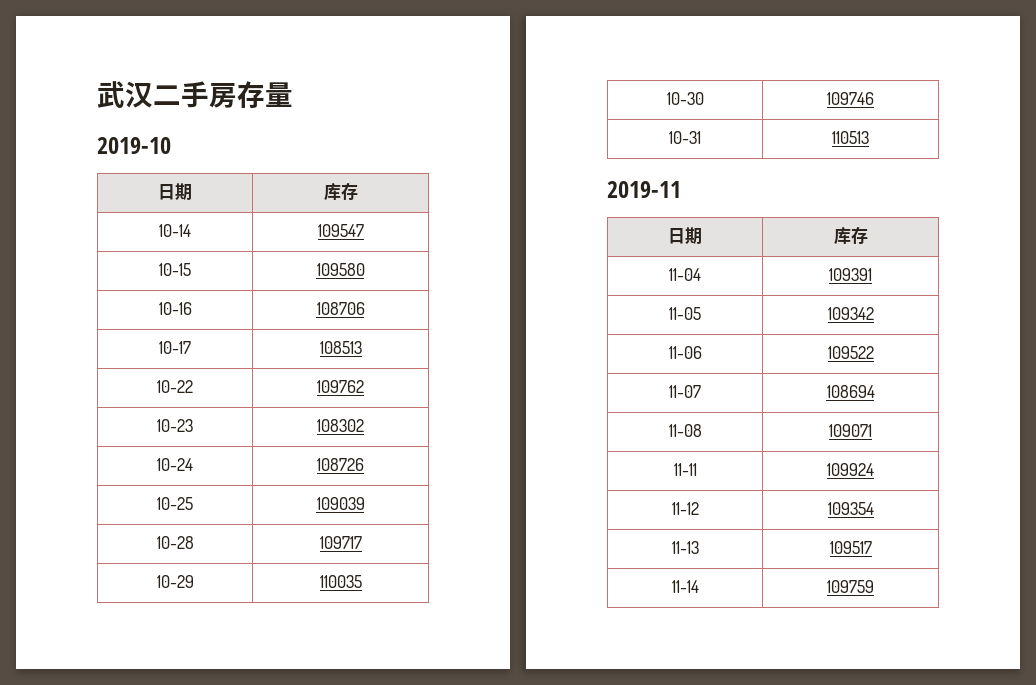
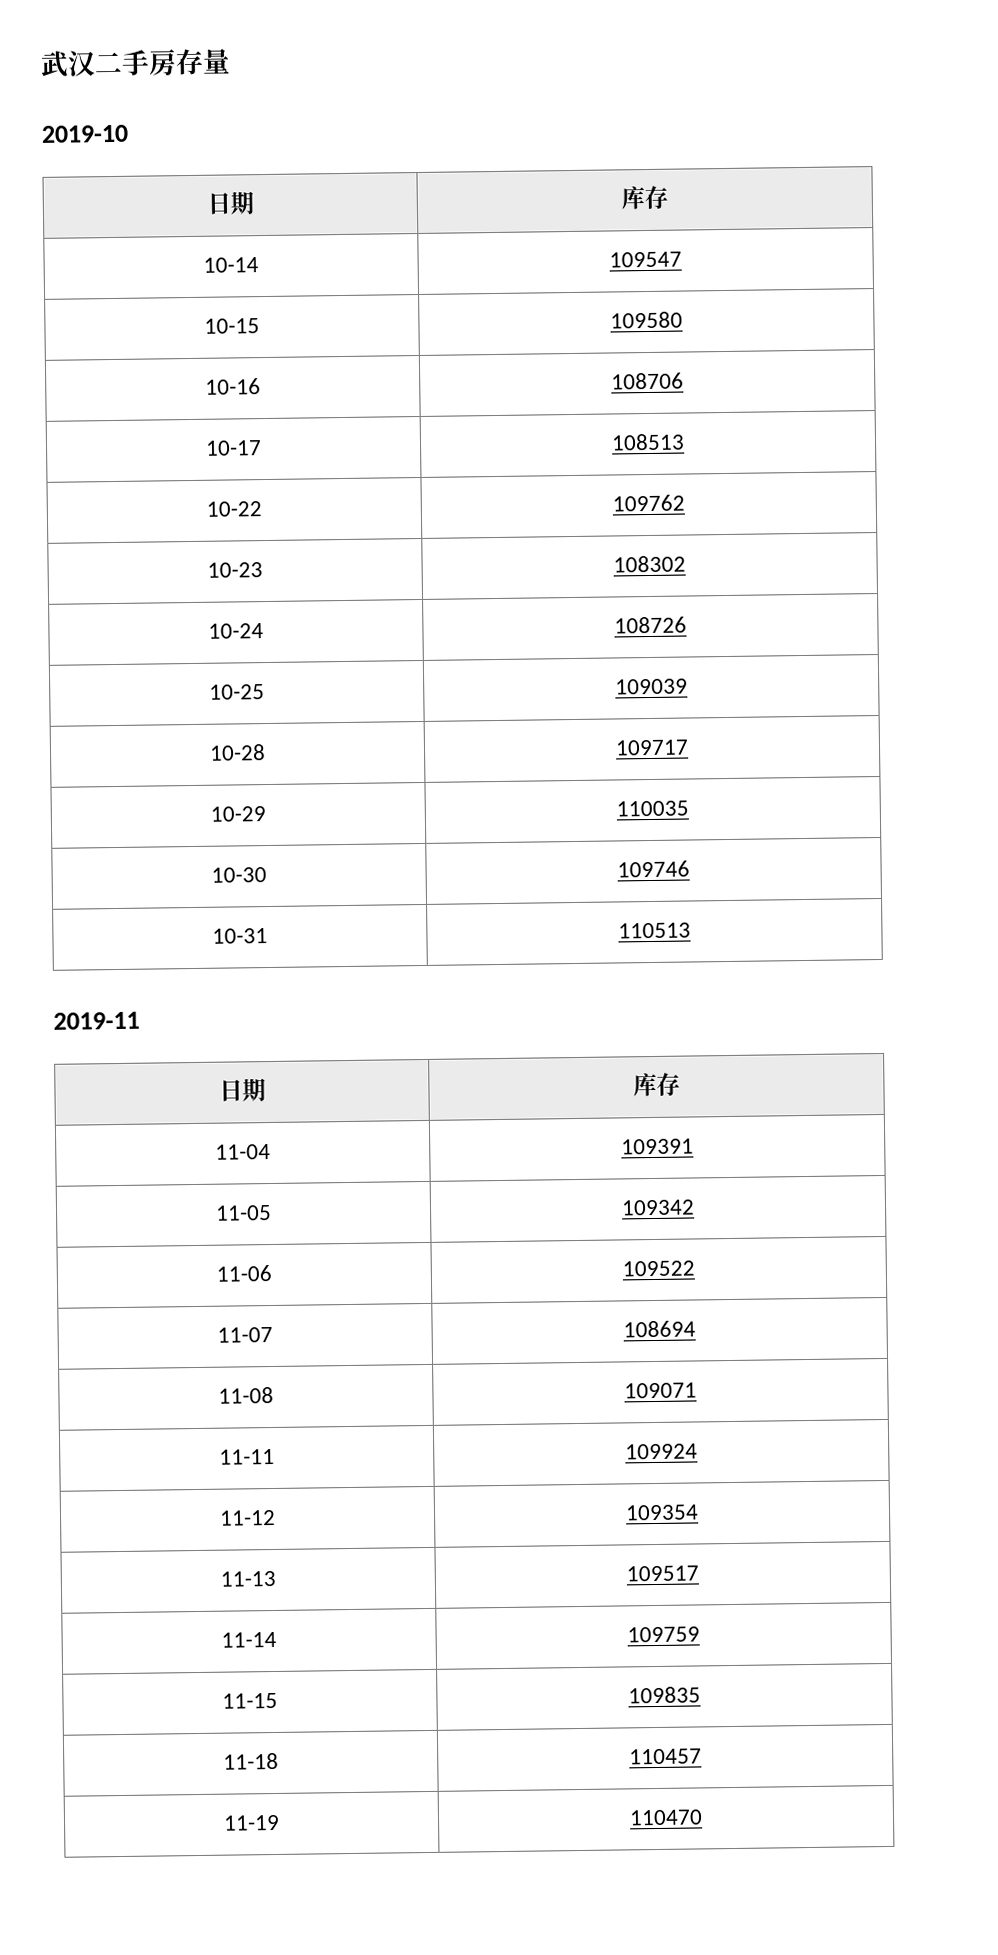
+ 11-15 | 109835
+ 11-18 | 110457
+ 11-19 | 110470

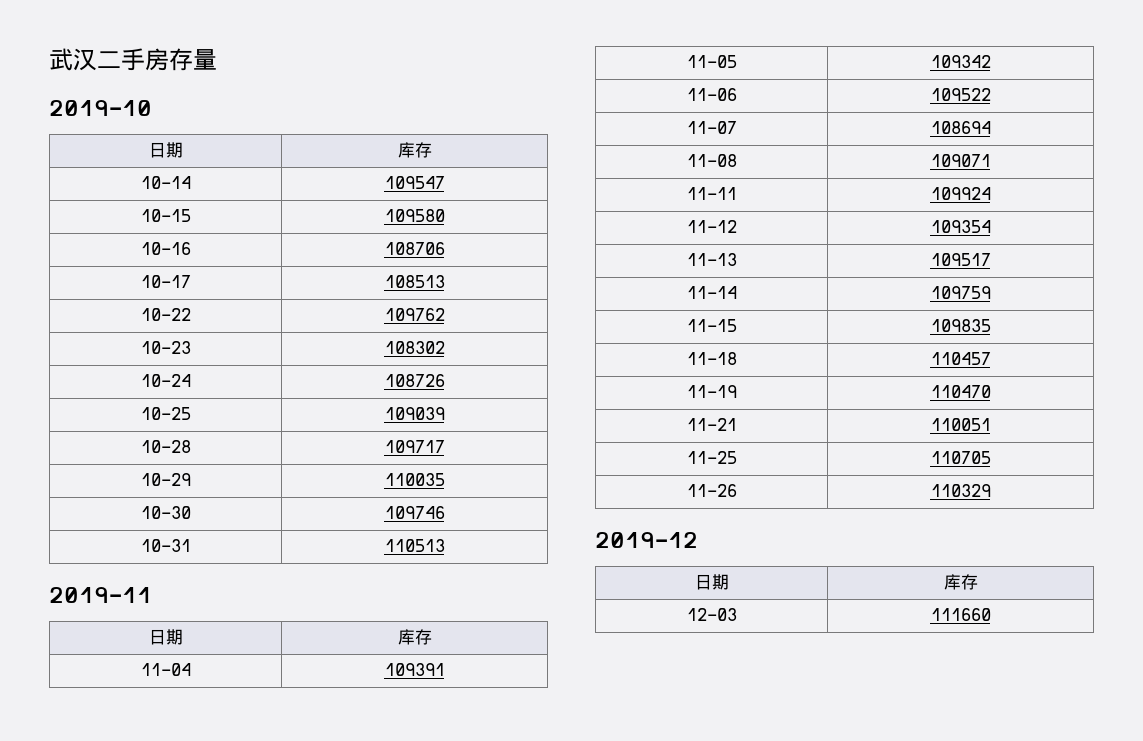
+ 11-21 | 110051
+ 11-25 | 110705
+ 11-26 | 110329
+ 2019-12
+ 日期 | 库存
+ 12-03 | 111660

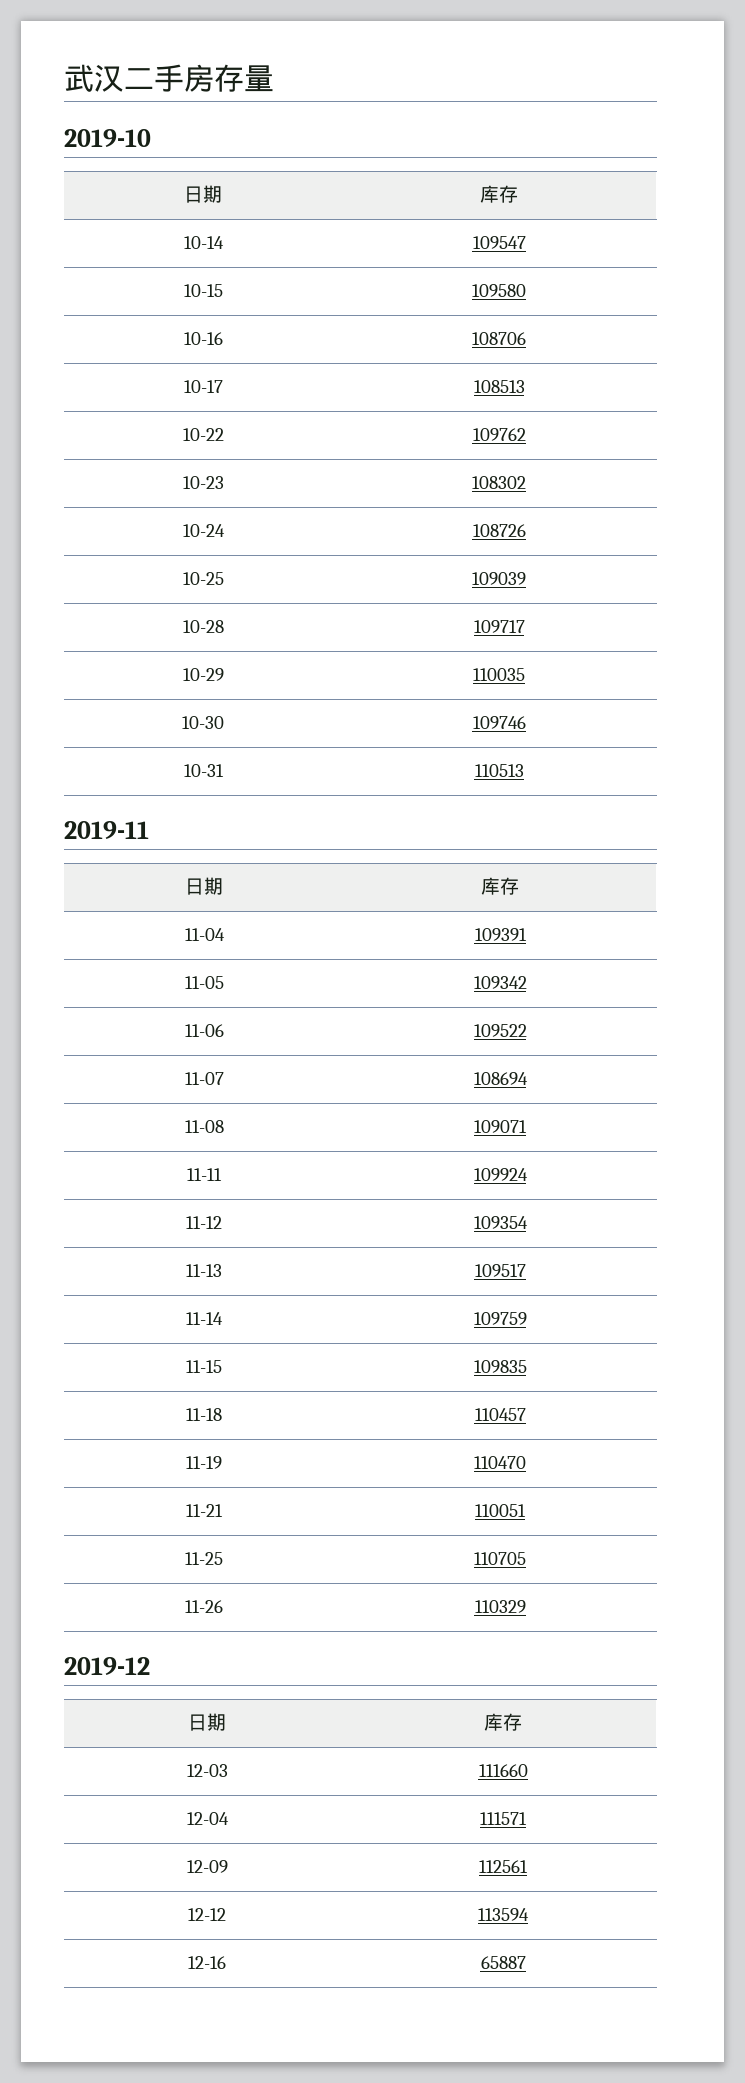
+ 12-04 | 111571
+ 12-09 | 112561
+ 12-12 | 113594
+ 12-16 | 65887

